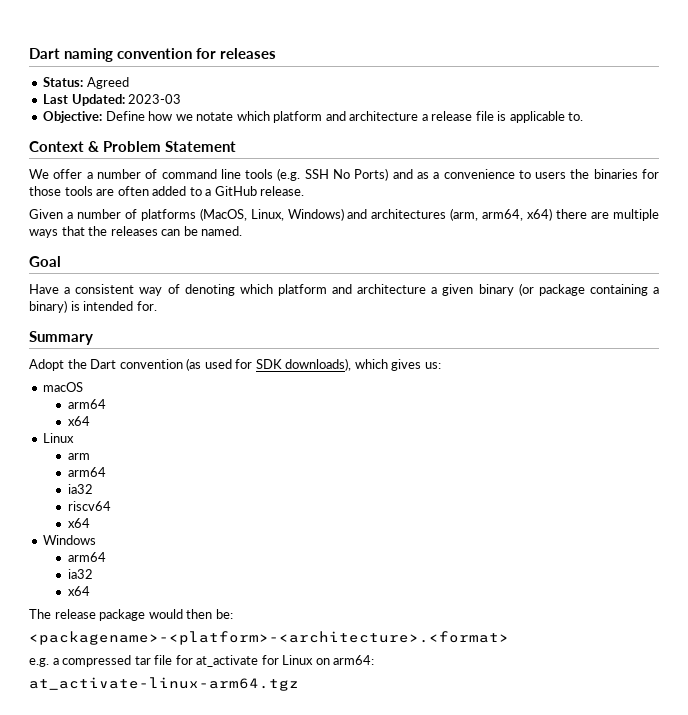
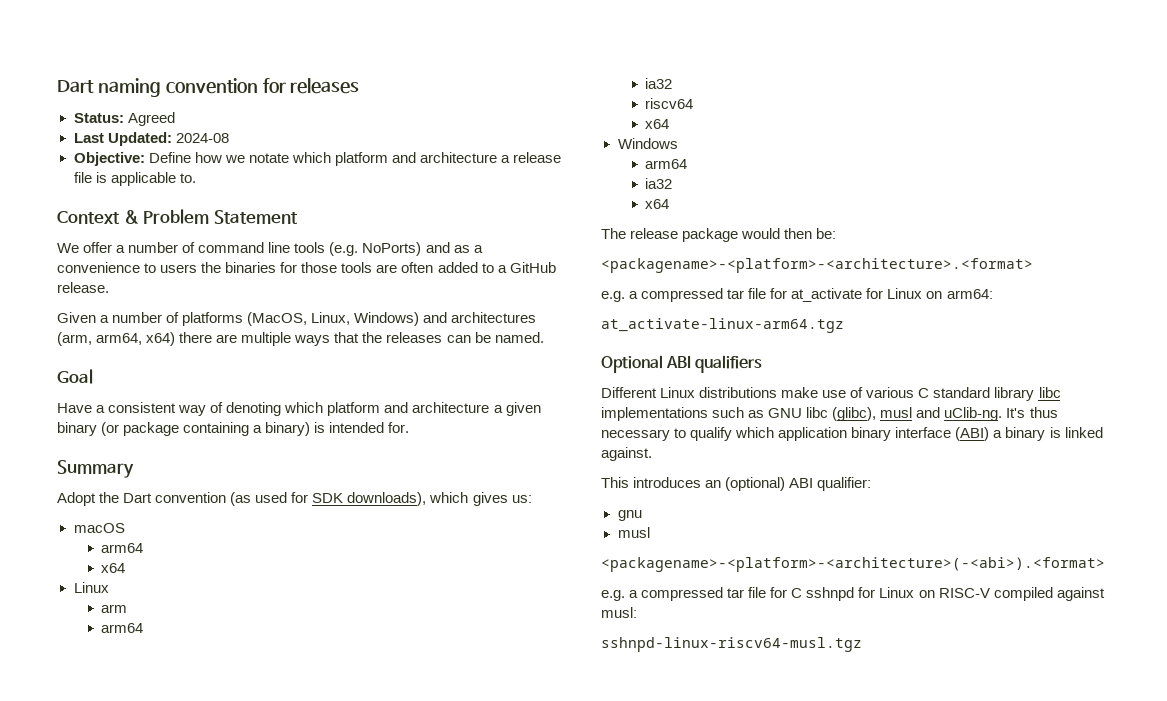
- Last Updated: 2023-03
+ Last Updated: 2024-08
- We offer a number of command line tools (e.g. SSH No Ports) and as a convenience to users the binaries for those tools are often added to a GitHub release.
+ We offer a number of command line tools (e.g. NoPorts) and as a convenience to users the binaries for those tools are often added to a GitHub release.
+ Optional ABI qualifiers
+ Different Linux distributions make use of various C standard library libc implementations such as GNU libc (glibc), musl and uClib-ng. It's thus necessary to qualify which application binary interface (ABI) a binary is linked against.
+ This introduces an (optional) ABI qualifier:
+ gnu
+ musl
+ <packagename>-<platform>-<architecture>(-<abi>).<format>
+ e.g. a compressed tar file for C sshnpd for Linux on RISC-V compiled against musl:
+ sshnpd-linux-riscv64-musl.tgz

